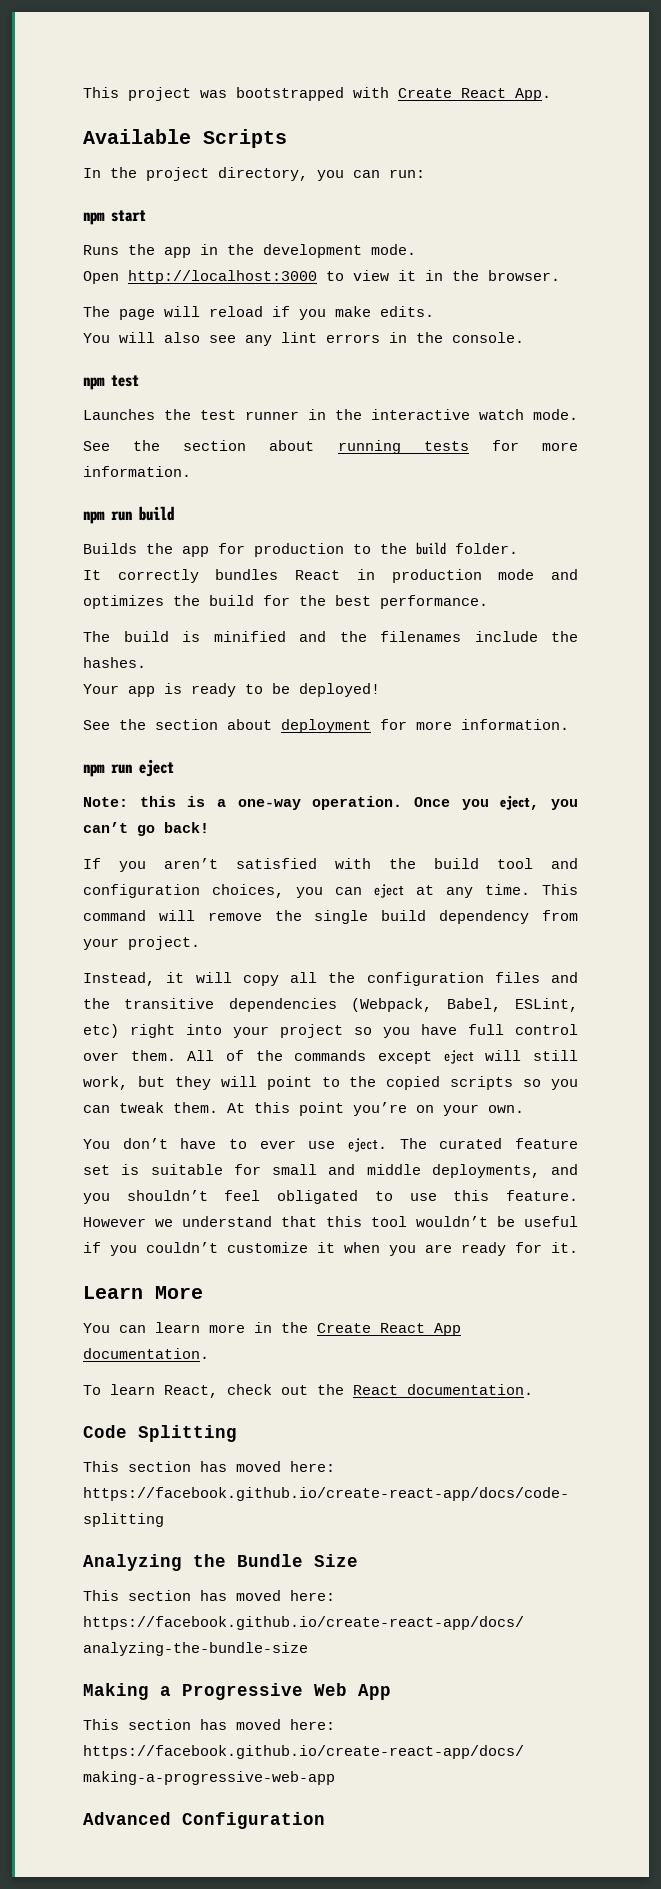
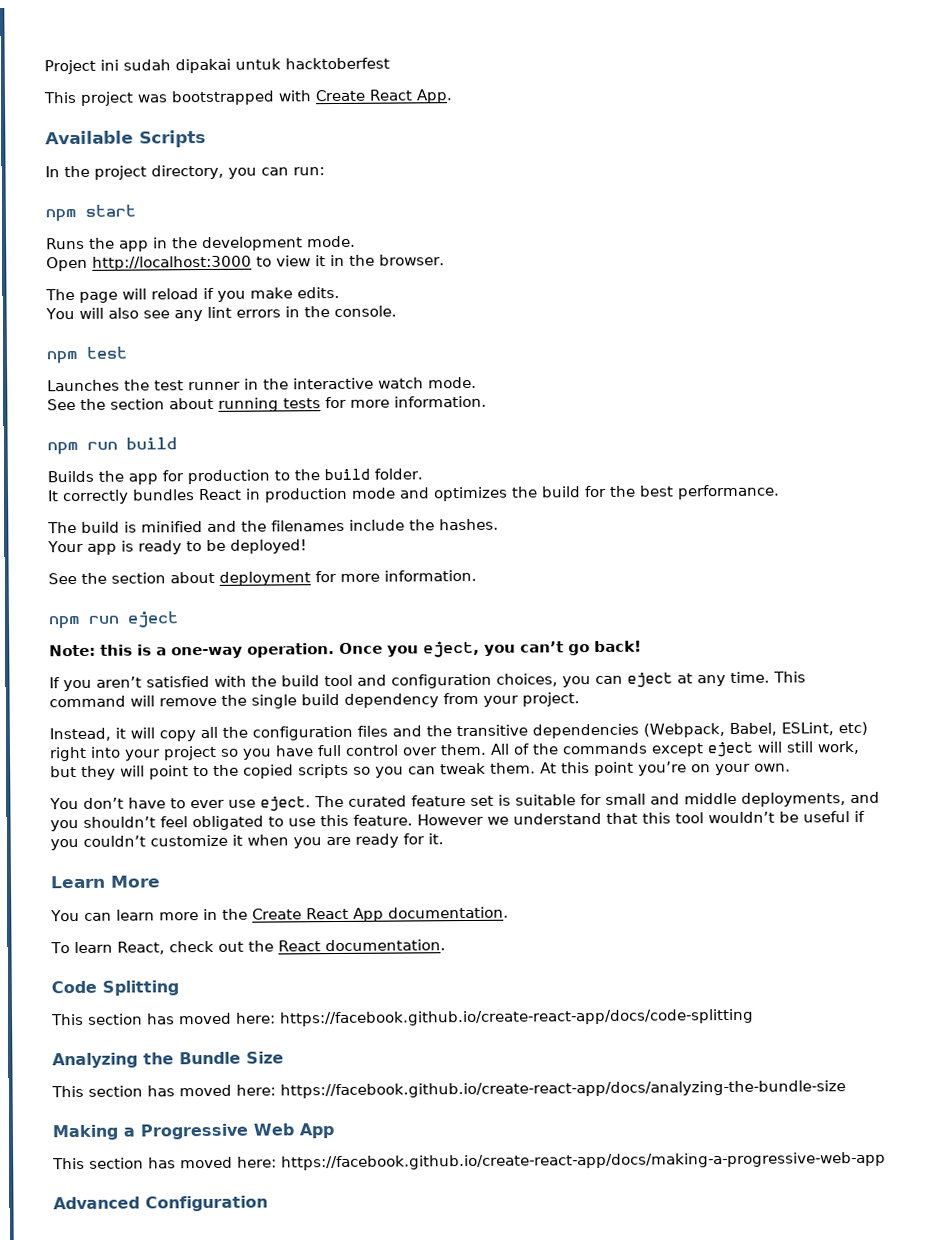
+ Project ini sudah dipakai untuk hacktoberfest

